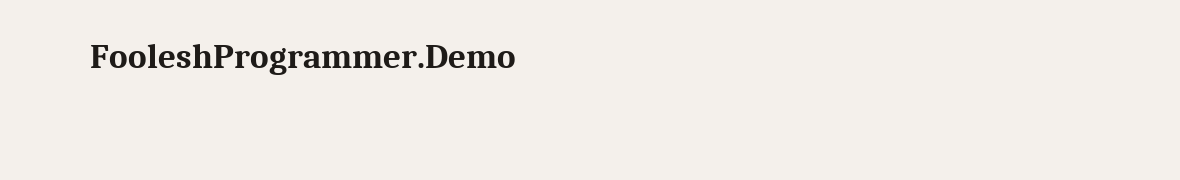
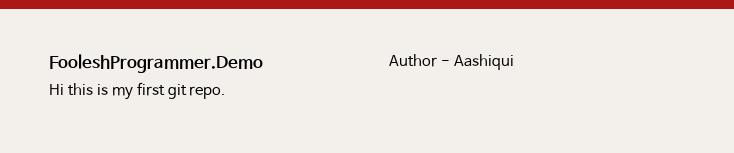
+ Hi this is my first git repo.
+ Author - Aashiqui

